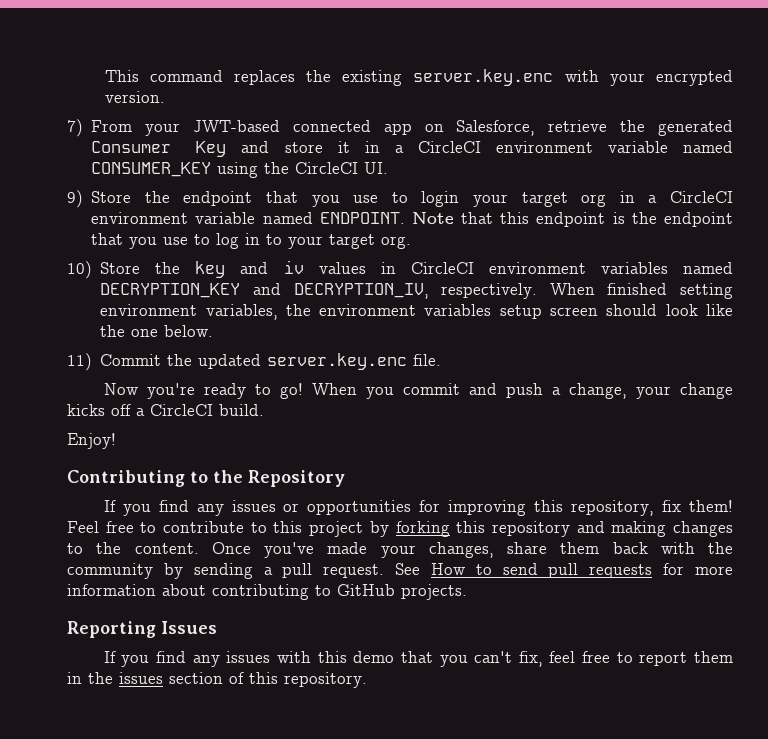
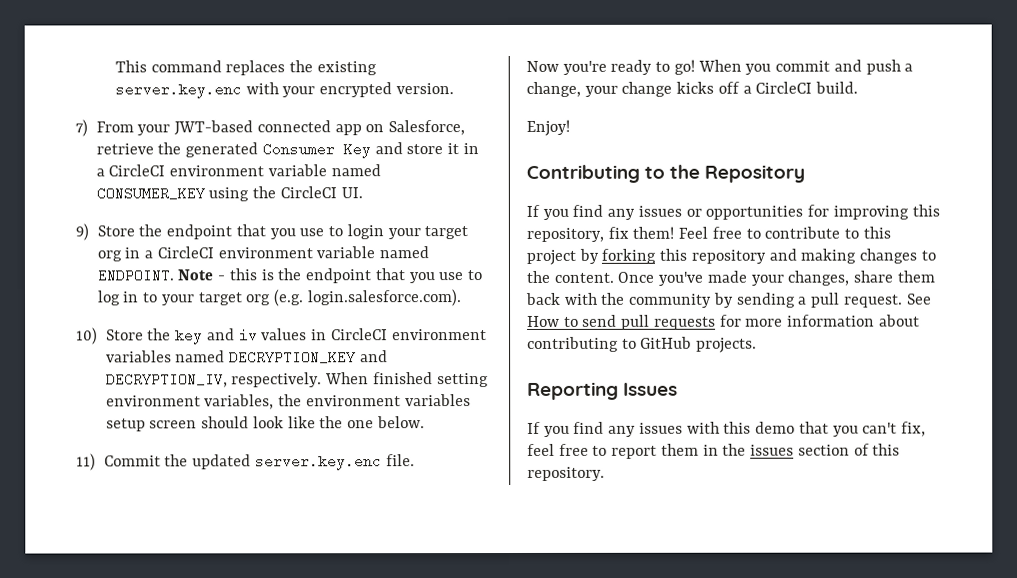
- Note that this endpoint is the endpoint that you use to log in to your target org.
+ Note - this is the endpoint that you use to log in to your target org (e.g. login.salesforce.com).

